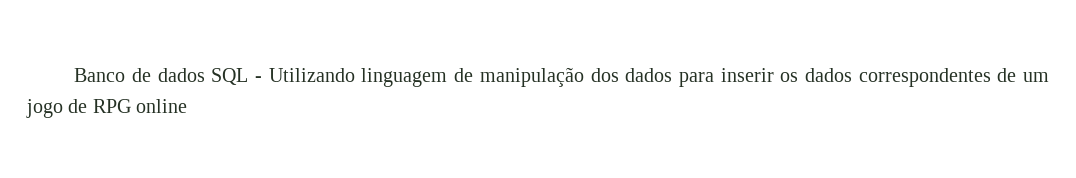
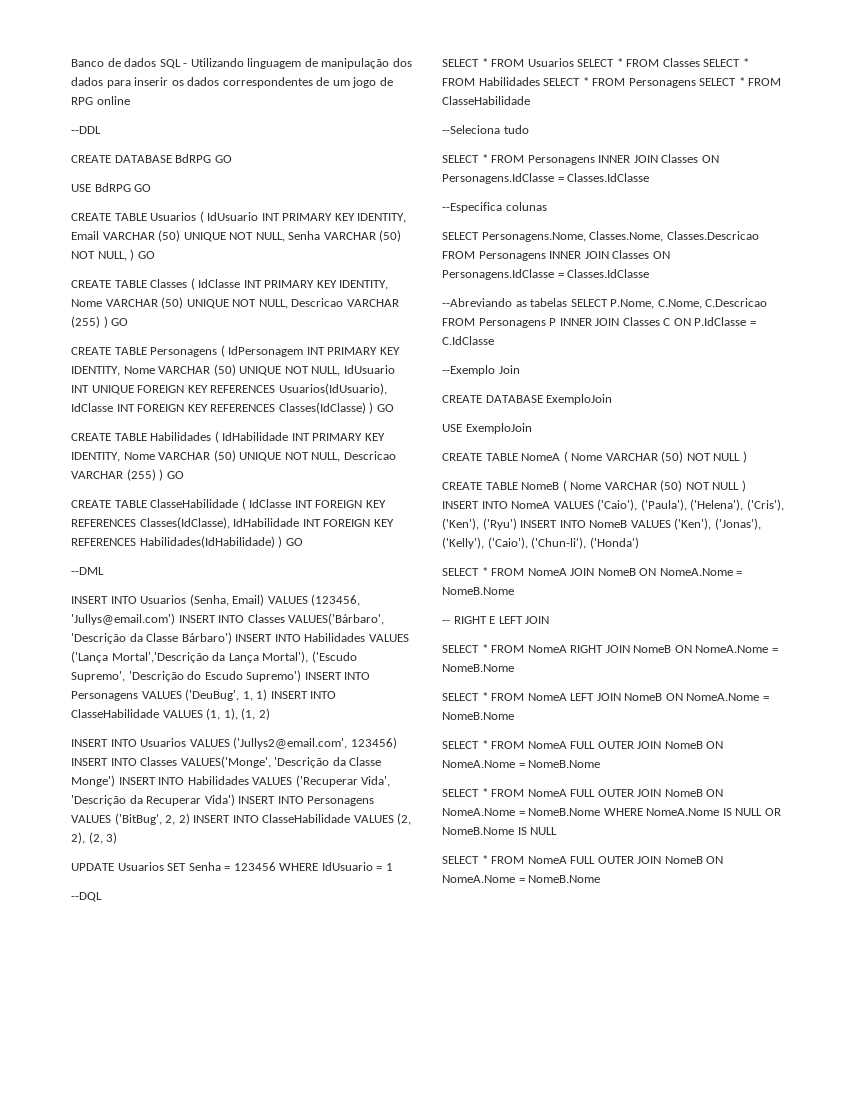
+ --DDL
+ CREATE DATABASE BdRPG GO
+ USE BdRPG GO
+ CREATE TABLE Usuarios ( IdUsuario INT PRIMARY KEY IDENTITY, Email VARCHAR (50) UNIQUE NOT NULL, Senha VARCHAR (50) NOT NULL, ) GO
+ CREATE TABLE Classes ( IdClasse INT PRIMARY KEY IDENTITY, Nome VARCHAR (50) UNIQUE NOT NULL, Descricao VARCHAR (255) ) GO
+ CREATE TABLE Personagens ( IdPersonagem INT PRIMARY KEY IDENTITY, Nome VARCHAR (50) UNIQUE NOT NULL, IdUsuario INT UNIQUE FOREIGN KEY REFERENCES Usuarios(IdUsuario), IdClasse INT FOREIGN KEY REFERENCES Classes(IdClasse) ) GO
+ CREATE TABLE Habilidades ( IdHabilidade INT PRIMARY KEY IDENTITY, Nome VARCHAR (50) UNIQUE NOT NULL, Descricao VARCHAR (255) ) GO
+ CREATE TABLE ClasseHabilidade ( IdClasse INT FOREIGN KEY REFERENCES Classes(IdClasse), IdHabilidade INT FOREIGN KEY REFERENCES Habilidades(IdHabilidade) ) GO
+ --DML
+ INSERT INTO Usuarios (Senha, Email) VALUES (123456, 'Jullys@email.com') INSERT INTO Classes VALUES('Bárbaro', 'Descrição da Classe Bárbaro') INSERT INTO Habilidades VALUES ('Lança Mortal','Descrição da Lança Mortal'), ('Escudo Supremo', 'Descrição do Escudo Supremo') INSERT INTO Personagens VALUES ('DeuBug', 1, 1) INSERT INTO ClasseHabilidade VALUES (1, 1), (1, 2)
+ INSERT INTO Usuarios VALUES ('Jullys2@email.com', 123456) INSERT INTO Classes VALUES('Monge', 'Descrição da Classe Monge') INSERT INTO Habilidades VALUES ('Recuperar Vida', 'Descrição da Recuperar Vida') INSERT INTO Personagens VALUES ('BitBug', 2, 2) INSERT INTO ClasseHabilidade VALUES (2, 2), (2, 3)
+ UPDATE Usuarios SET Senha = 123456 WHERE IdUsuario = 1
+ --DQL
+ SELECT * FROM Usuarios SELECT * FROM Classes SELECT * FROM Habilidades SELECT * FROM Personagens SELECT * FROM ClasseHabilidade
+ --Seleciona tudo
+ SELECT * FROM Personagens INNER JOIN Classes ON Personagens.IdClasse = Classes.IdClasse
+ --Especifica colunas
+ SELECT Personagens.Nome, Classes.Nome, Classes.Descricao FROM Personagens INNER JOIN Classes ON Personagens.IdClasse = Classes.IdClasse
+ --Abreviando as tabelas SELECT P.Nome, C.Nome, C.Descricao FROM Personagens P INNER JOIN Classes C ON P.IdClasse = C.IdClasse
+ --Exemplo Join
+ CREATE DATABASE ExemploJoin
+ USE ExemploJoin
+ CREATE TABLE NomeA ( Nome VARCHAR (50) NOT NULL )
+ CREATE TABLE NomeB ( Nome VARCHAR (50) NOT NULL ) INSERT INTO NomeA VALUES ('Caio'), ('Paula'), ('Helena'), ('Cris'), ('Ken'), ('Ryu') INSERT INTO NomeB VALUES ('Ken'), ('Jonas'), ('Kelly'), ('Caio'), ('Chun-li'), ('Honda')
+ SELECT * FROM NomeA JOIN NomeB ON NomeA.Nome = NomeB.Nome
+ -- RIGHT E LEFT JOIN
+ SELECT * FROM NomeA RIGHT JOIN NomeB ON NomeA.Nome = NomeB.Nome
+ SELECT * FROM NomeA LEFT JOIN NomeB ON NomeA.Nome = NomeB.Nome
+ SELECT * FROM NomeA FULL OUTER JOIN NomeB ON NomeA.Nome = NomeB.Nome
+ SELECT * FROM NomeA FULL OUTER JOIN NomeB ON NomeA.Nome = NomeB.Nome WHERE NomeA.Nome IS NULL OR NomeB.Nome IS NULL
+ SELECT * FROM NomeA FULL OUTER JOIN NomeB ON NomeA.Nome = NomeB.Nome

